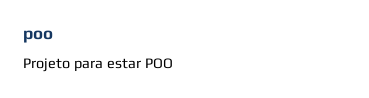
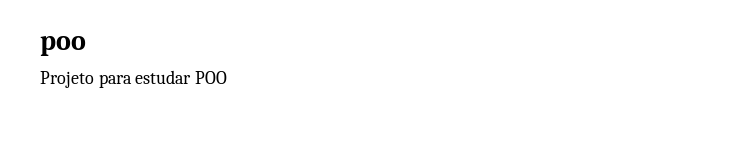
- Projeto para estar POO
+ Projeto para estudar POO

